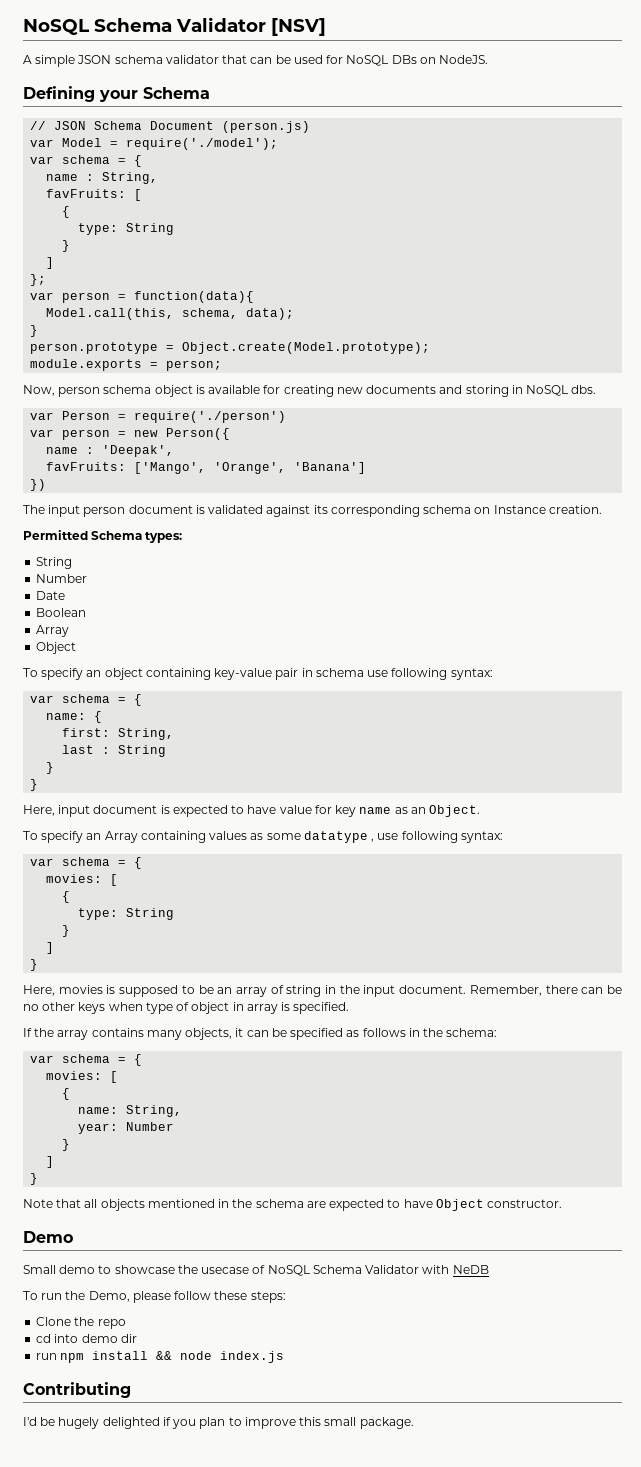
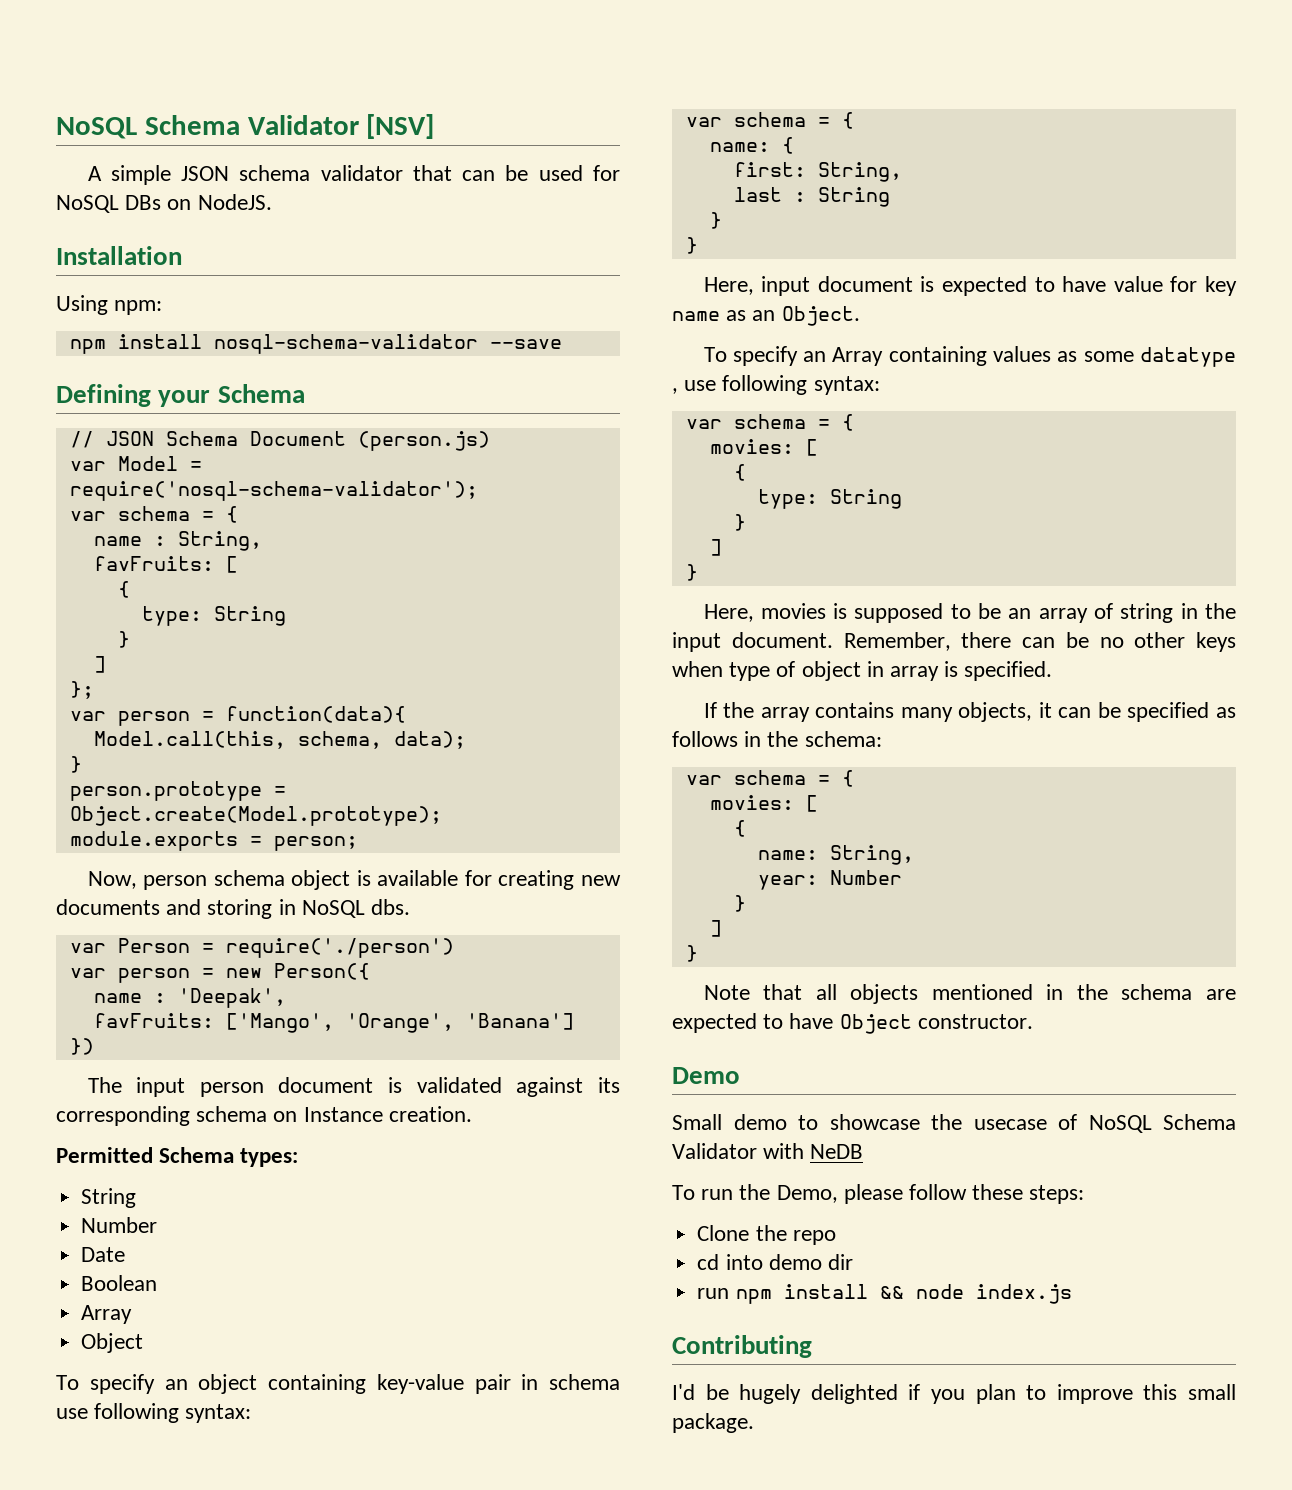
+ Installation
+ Using npm:
+ npm install nosql-schema-validator --save
- var Model = require('./model');
+ var Model = require('nosql-schema-validator');

